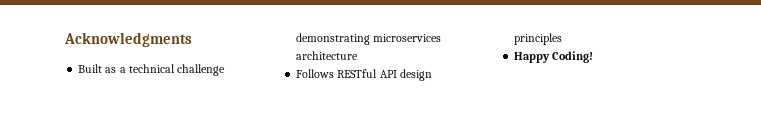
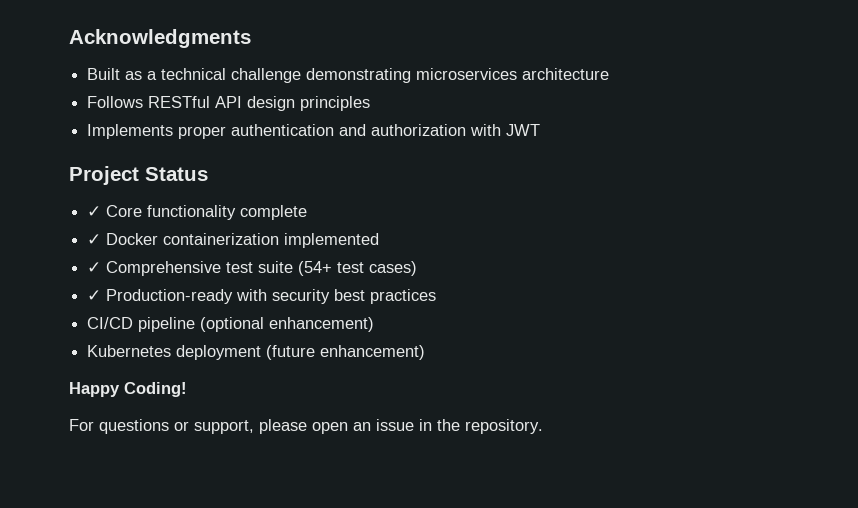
+ Implements proper authentication and authorization with JWT
+ Project Status
+ ✓ Core functionality complete
+ ✓ Docker containerization implemented
+ ✓ Comprehensive test suite (54+ test cases)
+ ✓ Production-ready with security best practices
+ CI/CD pipeline (optional enhancement)
+ Kubernetes deployment (future enhancement)
  Happy Coding!
+ For questions or support, please open an issue in the repository.

